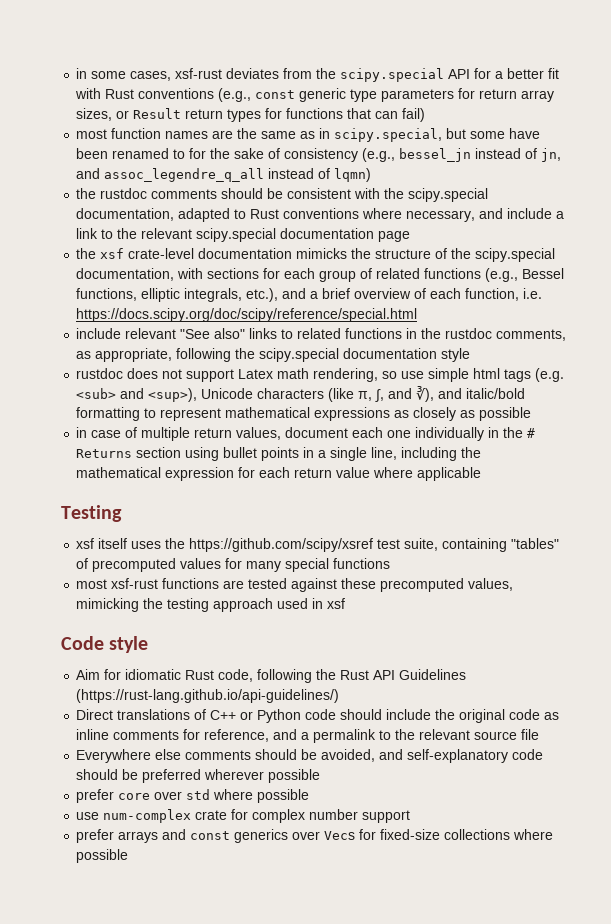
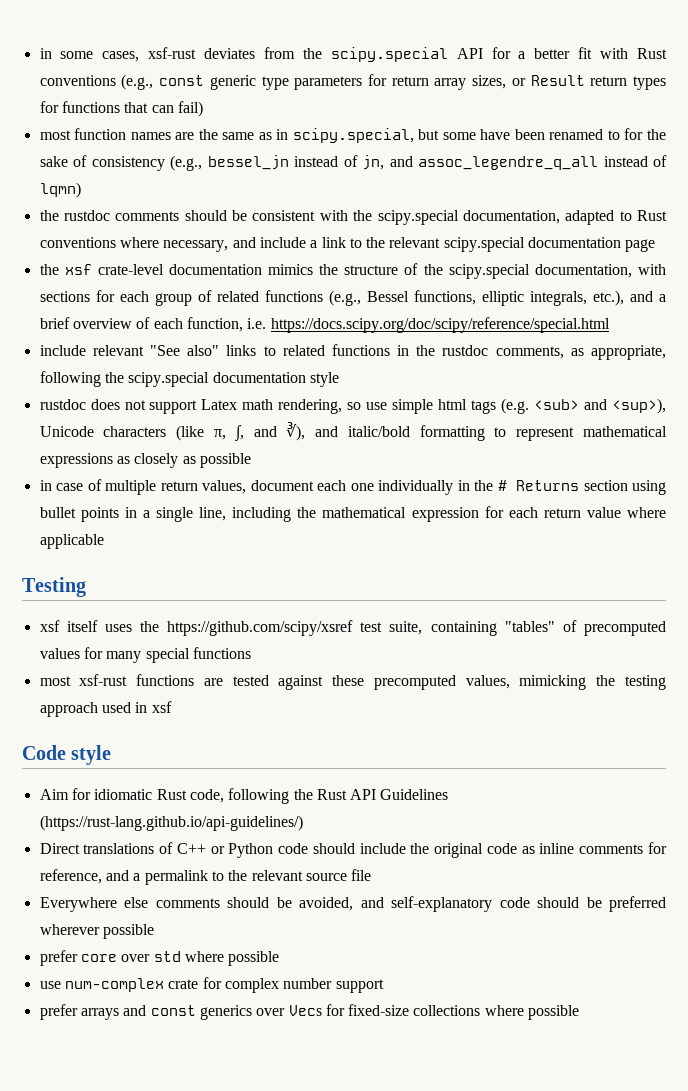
- the xsf crate-level documentation mimicks the structure of the scipy.special documentation, with sections for each group of related functions (e.g., Bessel functions, elliptic integrals, etc.), and a brief overview of each function, i.e. https://docs.scipy.org/doc/scipy/reference/special.html
+ the xsf crate-level documentation mimics the structure of the scipy.special documentation, with sections for each group of related functions (e.g., Bessel functions, elliptic integrals, etc.), and a brief overview of each function, i.e. https://docs.scipy.org/doc/scipy/reference/special.html

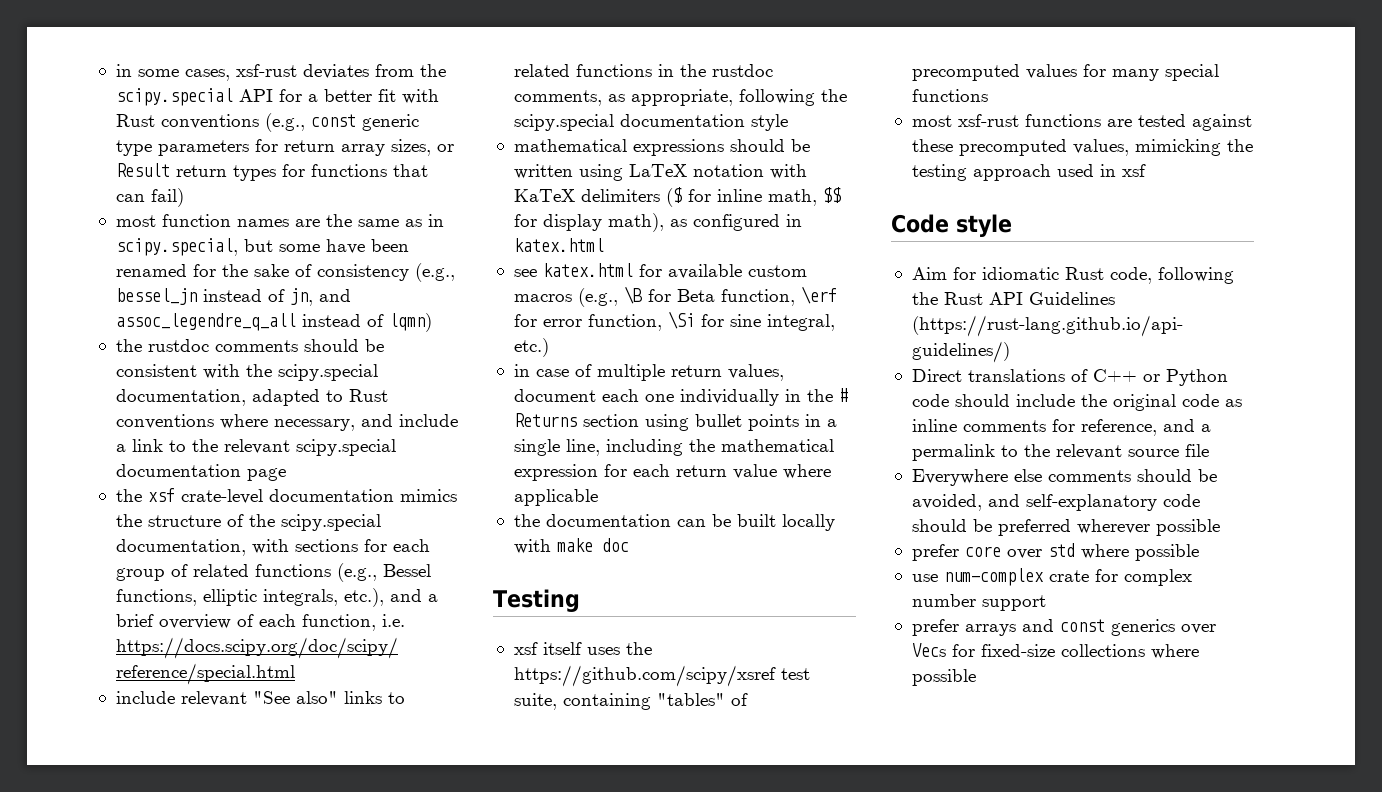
- most function names are the same as in scipy.special, but some have been renamed to for the sake of consistency (e.g., bessel_jn instead of jn, and assoc_legendre_q_all instead of lqmn)
+ most function names are the same as in scipy.special, but some have been renamed for the sake of consistency (e.g., bessel_jn instead of jn, and assoc_legendre_q_all instead of lqmn)
- rustdoc does not support Latex math rendering, so use simple html tags (e.g. <sub> and <sup>), Unicode characters (like π, ∫, and ∛), and italic/bold formatting to represent mathematical expressions as closely as possible
+ mathematical expressions should be written using LaTeX notation with KaTeX delimiters ($ for inline math, $$ for display math), as configured in katex.html
+ see katex.html for available custom macros (e.g., \B for Beta function, \erf for error function, \Si for sine integral, etc.)
+ the documentation can be built locally with make doc

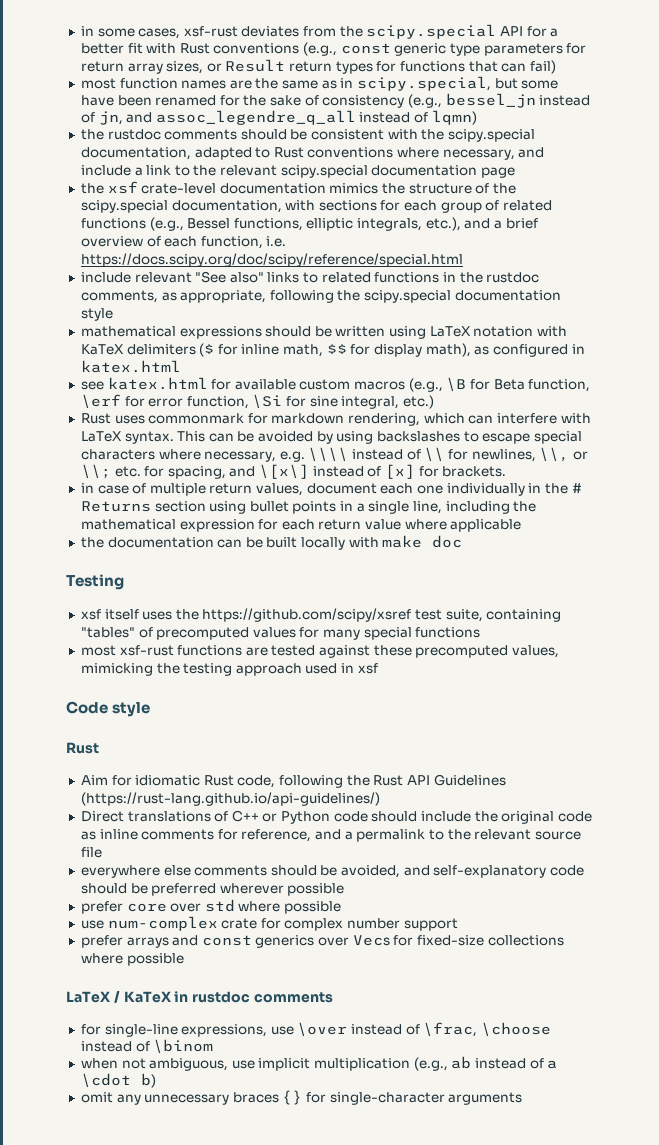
+ Rust uses commonmark for markdown rendering, which can interfere with LaTeX syntax. This can be avoided by using backslashes to escape special characters where necessary, e.g. \\\\ instead of \\ for newlines, \\, or \\; etc. for spacing, and \[x\] instead of [x] for brackets.
  Code style
+ Rust
- Everywhere else comments should be avoided, and self-explanatory code should be preferred wherever possible
+ everywhere else comments should be avoided, and self-explanatory code should be preferred wherever possible
+ LaTeX / KaTeX in rustdoc comments
+ for single-line expressions, use \over instead of \frac, \choose instead of \binom
+ when not ambiguous, use implicit multiplication (e.g., ab instead of a \cdot b)
+ omit any unnecessary braces {} for single-character arguments

